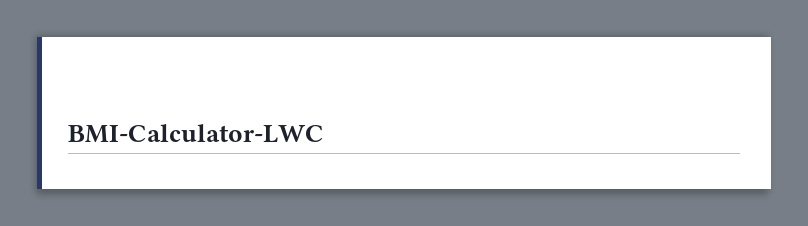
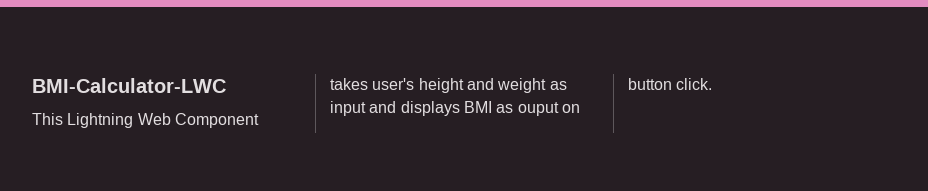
+ This Lightning Web Component takes user's height and weight as input and displays BMI as ouput on button click.

